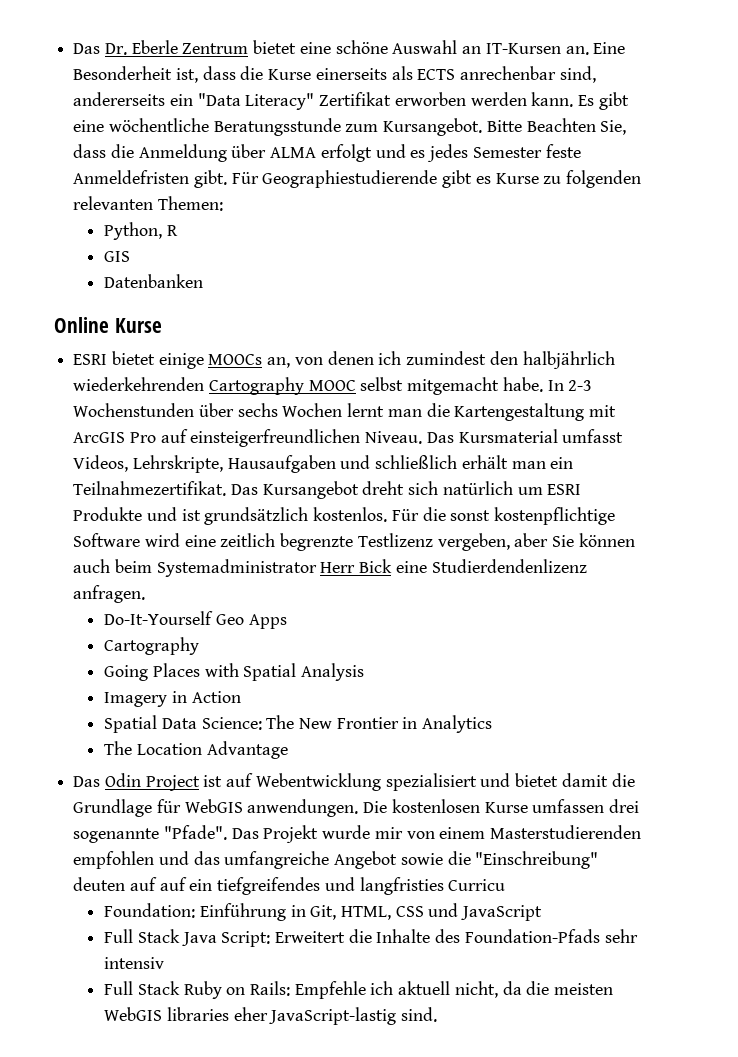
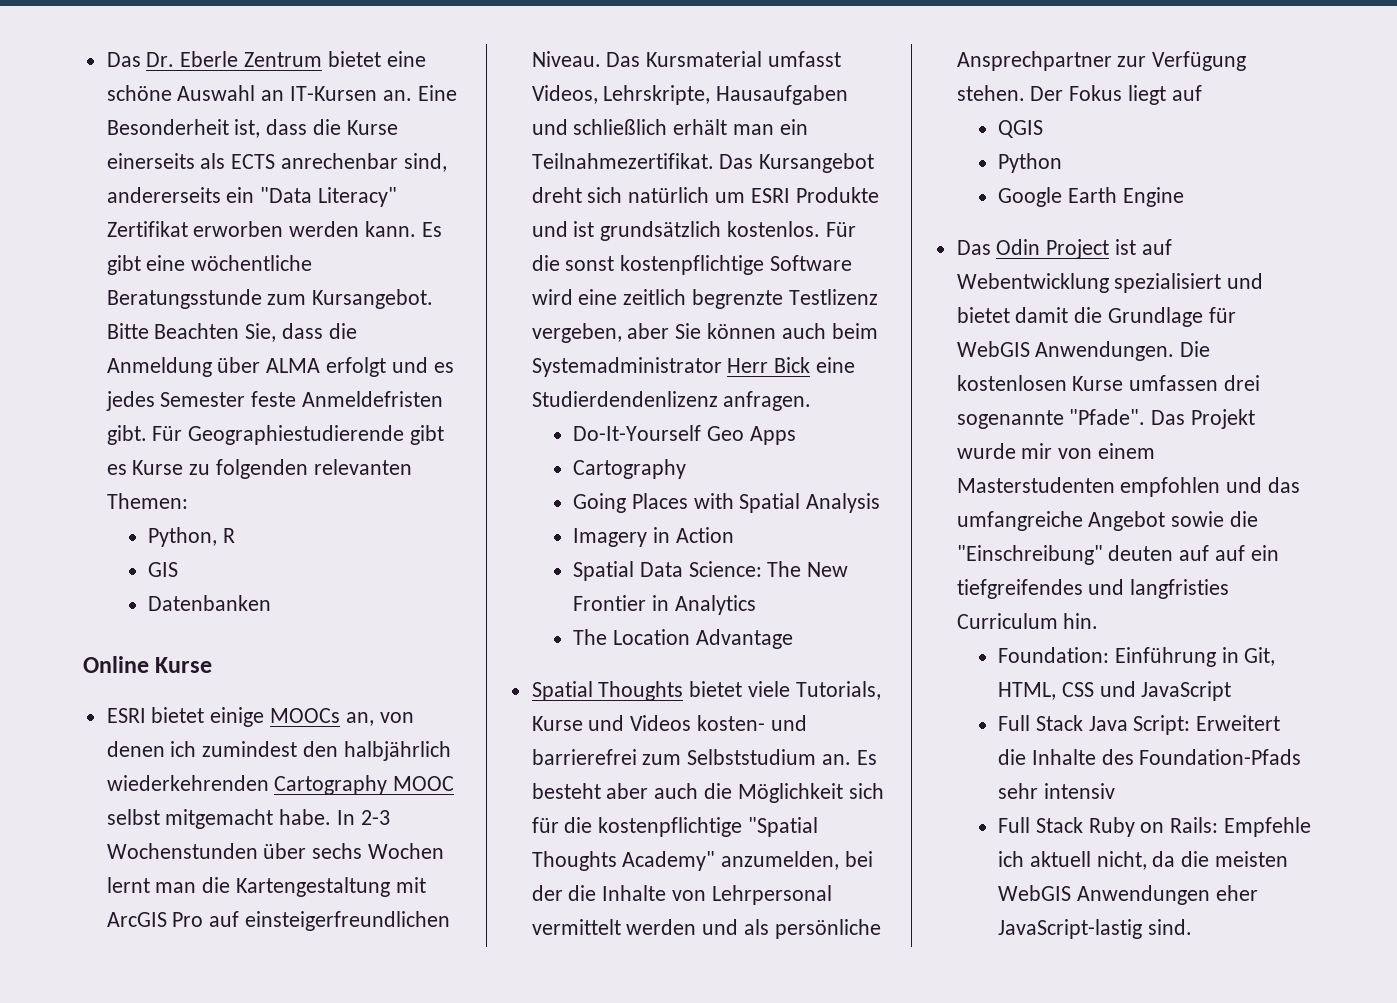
+ Spatial Thoughts bietet viele Tutorials, Kurse und Videos kosten- und barrierefrei zum Selbststudium an. Es besteht aber auch die Möglichkeit sich für die kostenpflichtige "Spatial Thoughts Academy" anzumelden, bei der die Inhalte von Lehrpersonal vermittelt werden und als persönliche Ansprechpartner zur Verfügung stehen. Der Fokus liegt auf
+ QGIS
+ Python
+ Google Earth Engine
- Das Odin Project ist auf Webentwicklung spezialisiert und bietet damit die Grundlage für WebGIS anwendungen.
+ Das Odin Project ist auf Webentwicklung spezialisiert und bietet damit die Grundlage für WebGIS Anwendungen.
- Das Projekt wurde mir von einem Masterstudierenden empfohlen und das umfangreiche Angebot sowie die "Einschreibung" deuten auf auf ein tiefgreifendes und langfristies Curricu
+ Das Projekt wurde mir von einem Masterstudenten empfohlen und das umfangreiche Angebot sowie die "Einschreibung" deuten auf auf ein tiefgreifendes und langfristies Curriculum hin.
- Full Stack Ruby on Rails: Empfehle ich aktuell nicht, da die meisten WebGIS libraries eher JavaScript-lastig sind.
+ Full Stack Ruby on Rails: Empfehle ich aktuell nicht, da die meisten WebGIS Anwendungen eher JavaScript-lastig sind.

